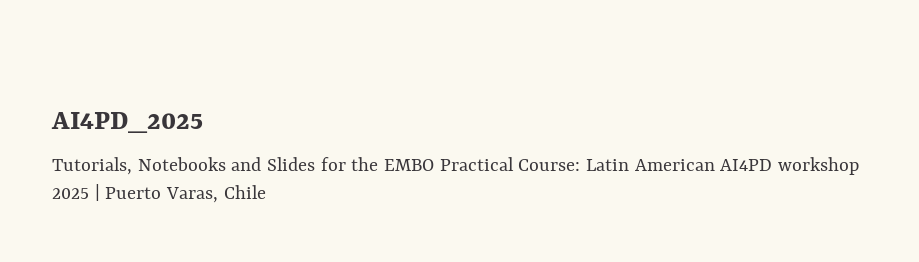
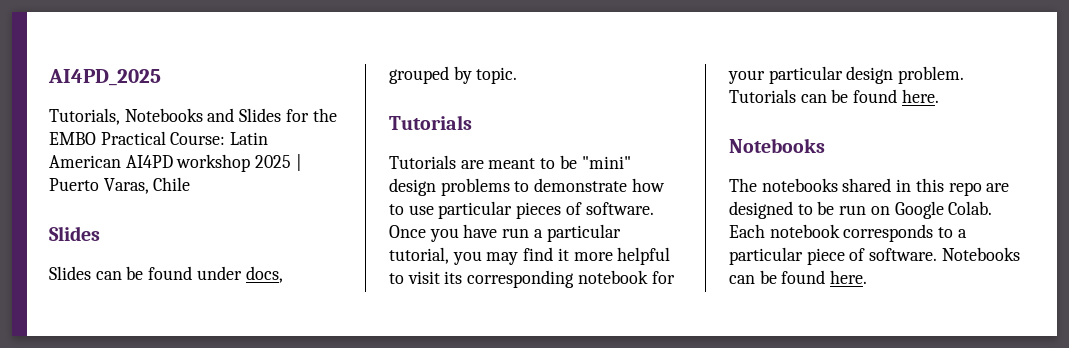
  Tutorials, Notebooks and Slides for the EMBO Practical Course: Latin American AI4PD workshop 2025 | Puerto Varas, Chile
+ Slides
+ Slides can be found under docs, grouped by topic.
+ Tutorials
+ Tutorials are meant to be "mini" design problems to demonstrate how to use particular pieces of software. Once you have run a particular tutorial, you may find it more helpful to visit its corresponding notebook for your particular design problem. Tutorials can be found here.
+ Notebooks
+ The notebooks shared in this repo are designed to be run on Google Colab. Each notebook corresponds to a particular piece of software. Notebooks can be found here.

